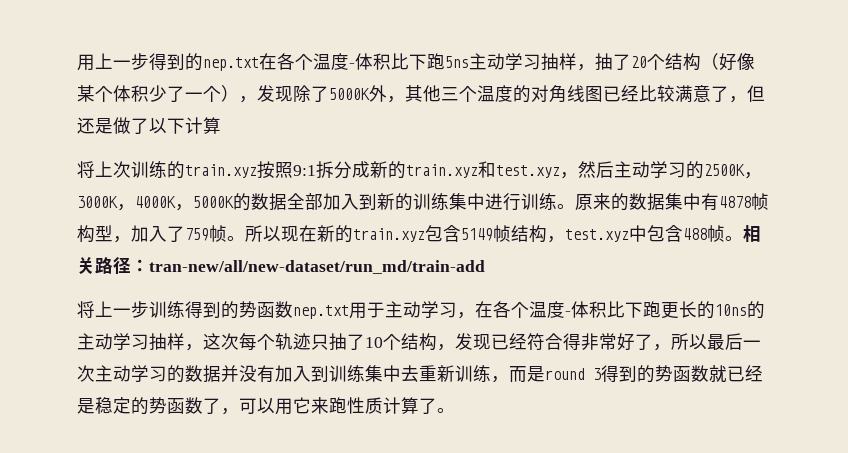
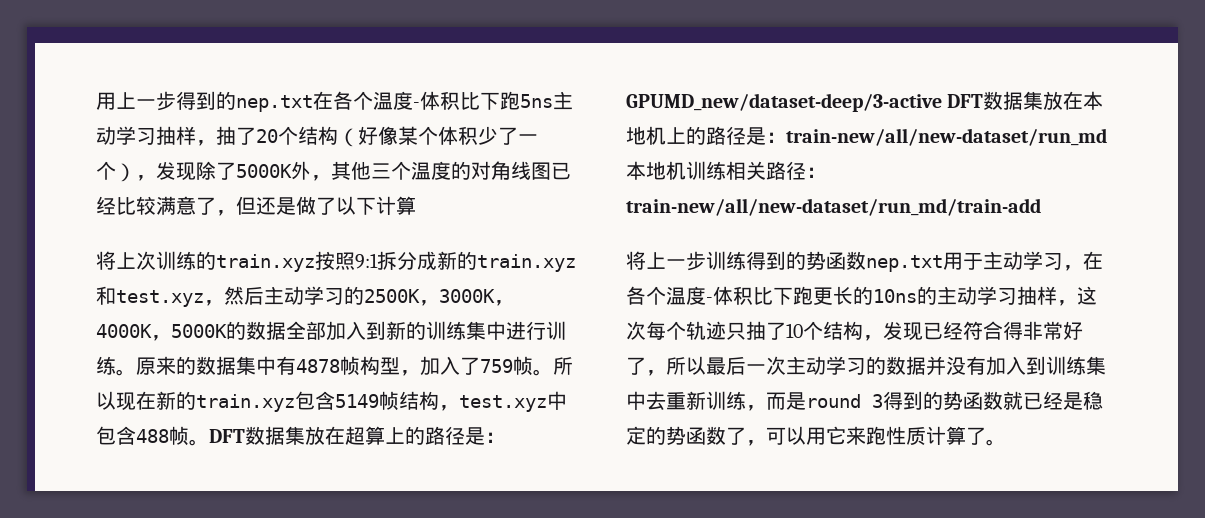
- 相关路径：tran-new/all/new-dataset/run_md/train-add
+ DFT数据集放在超算上的路径是：GPUMD_new/dataset-deep/3-active DFT数据集放在本地机上的路径是：train-new/all/new-dataset/run_md本地机训练相关路径：train-new/all/new-dataset/run_md/train-add

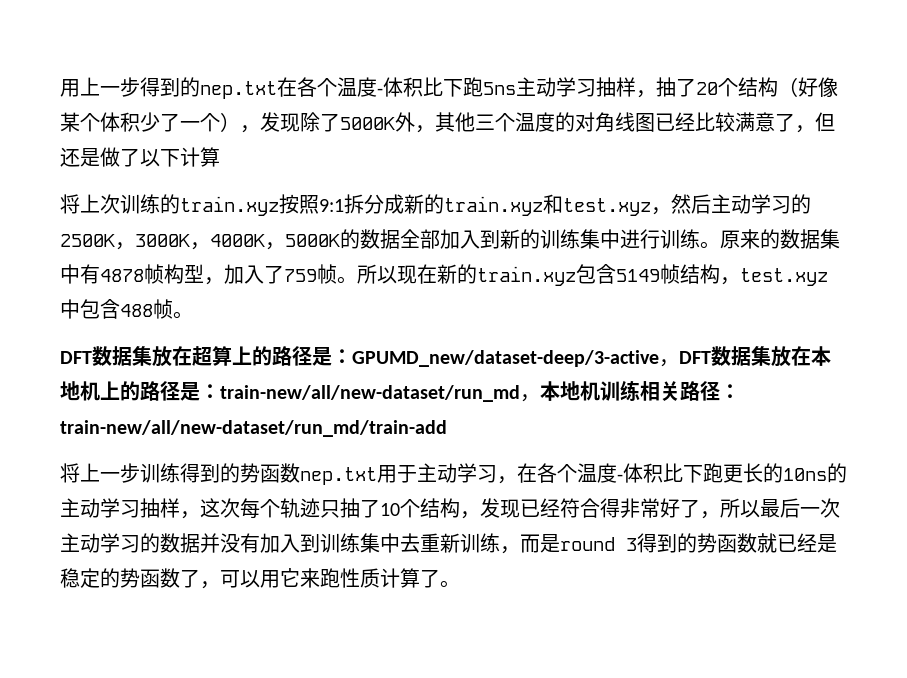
- 所以现在新的train.xyz包含5149帧结构，test.xyz中包含488帧。DFT数据集放在超算上的路径是：GPUMD_new/dataset-deep/3-active DFT数据集放在本地机上的路径是：train-new/all/new-dataset/run_md本地机训练相关路径：train-new/all/new-dataset/run_md/train-add
+ 所以现在新的train.xyz包含5149帧结构，test.xyz中包含488帧。
+ DFT数据集放在超算上的路径是：GPUMD_new/dataset-deep/3-active，DFT数据集放在本地机上的路径是：train-new/all/new-dataset/run_md，本地机训练相关路径：train-new/all/new-dataset/run_md/train-add

